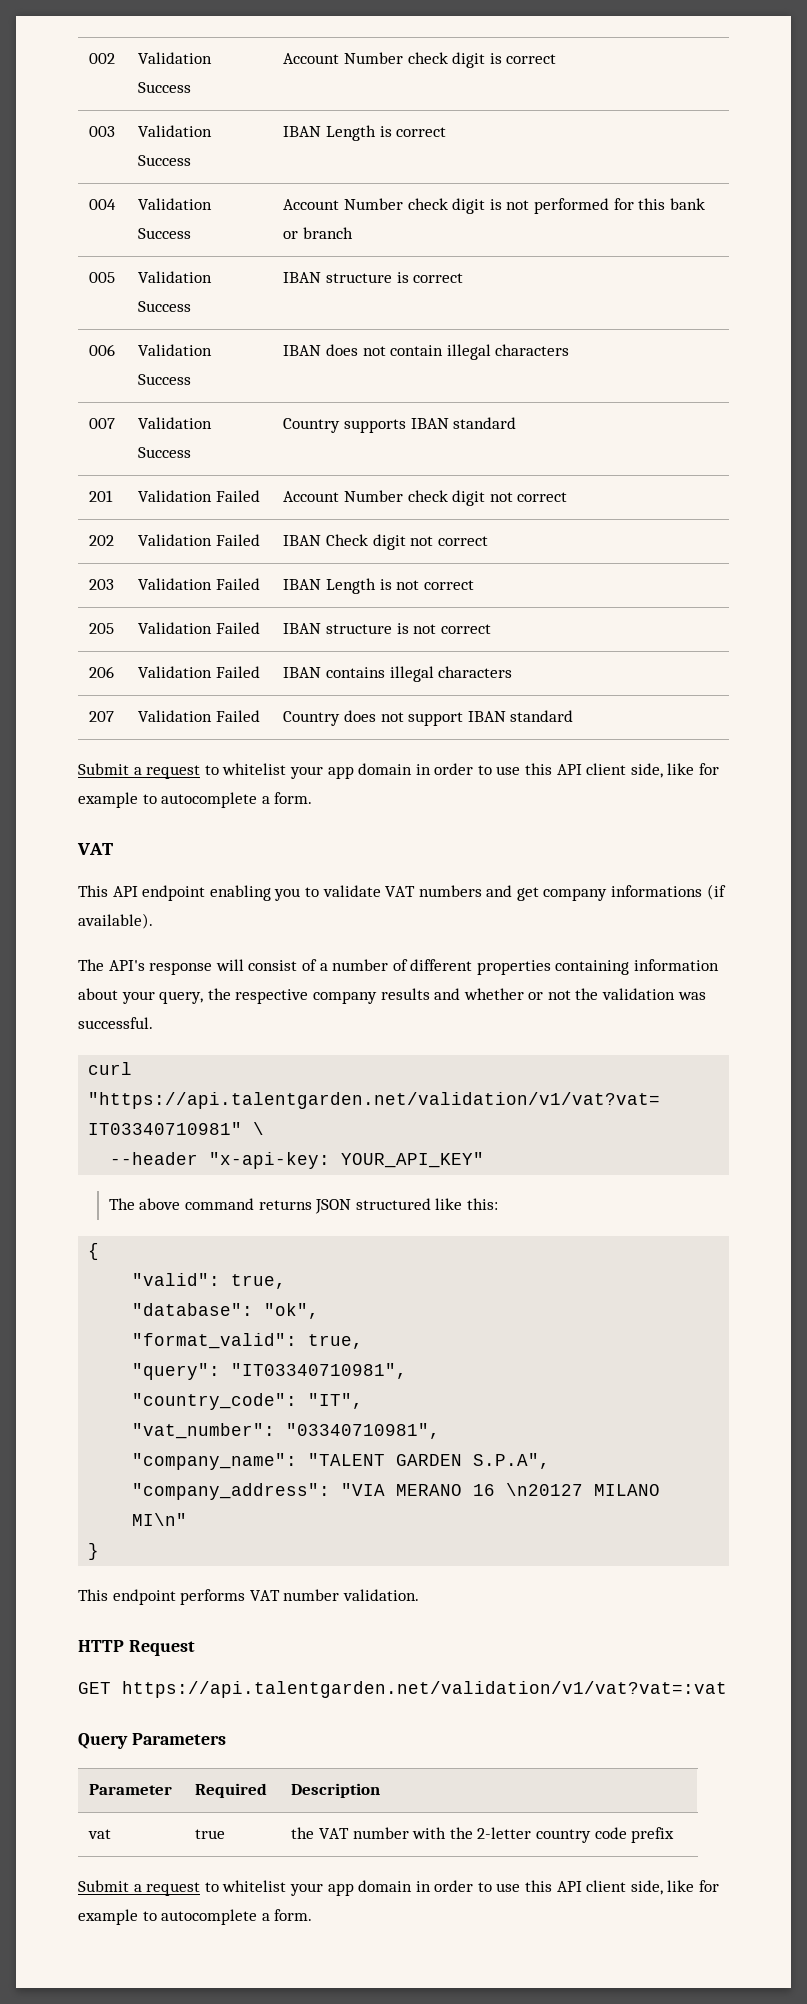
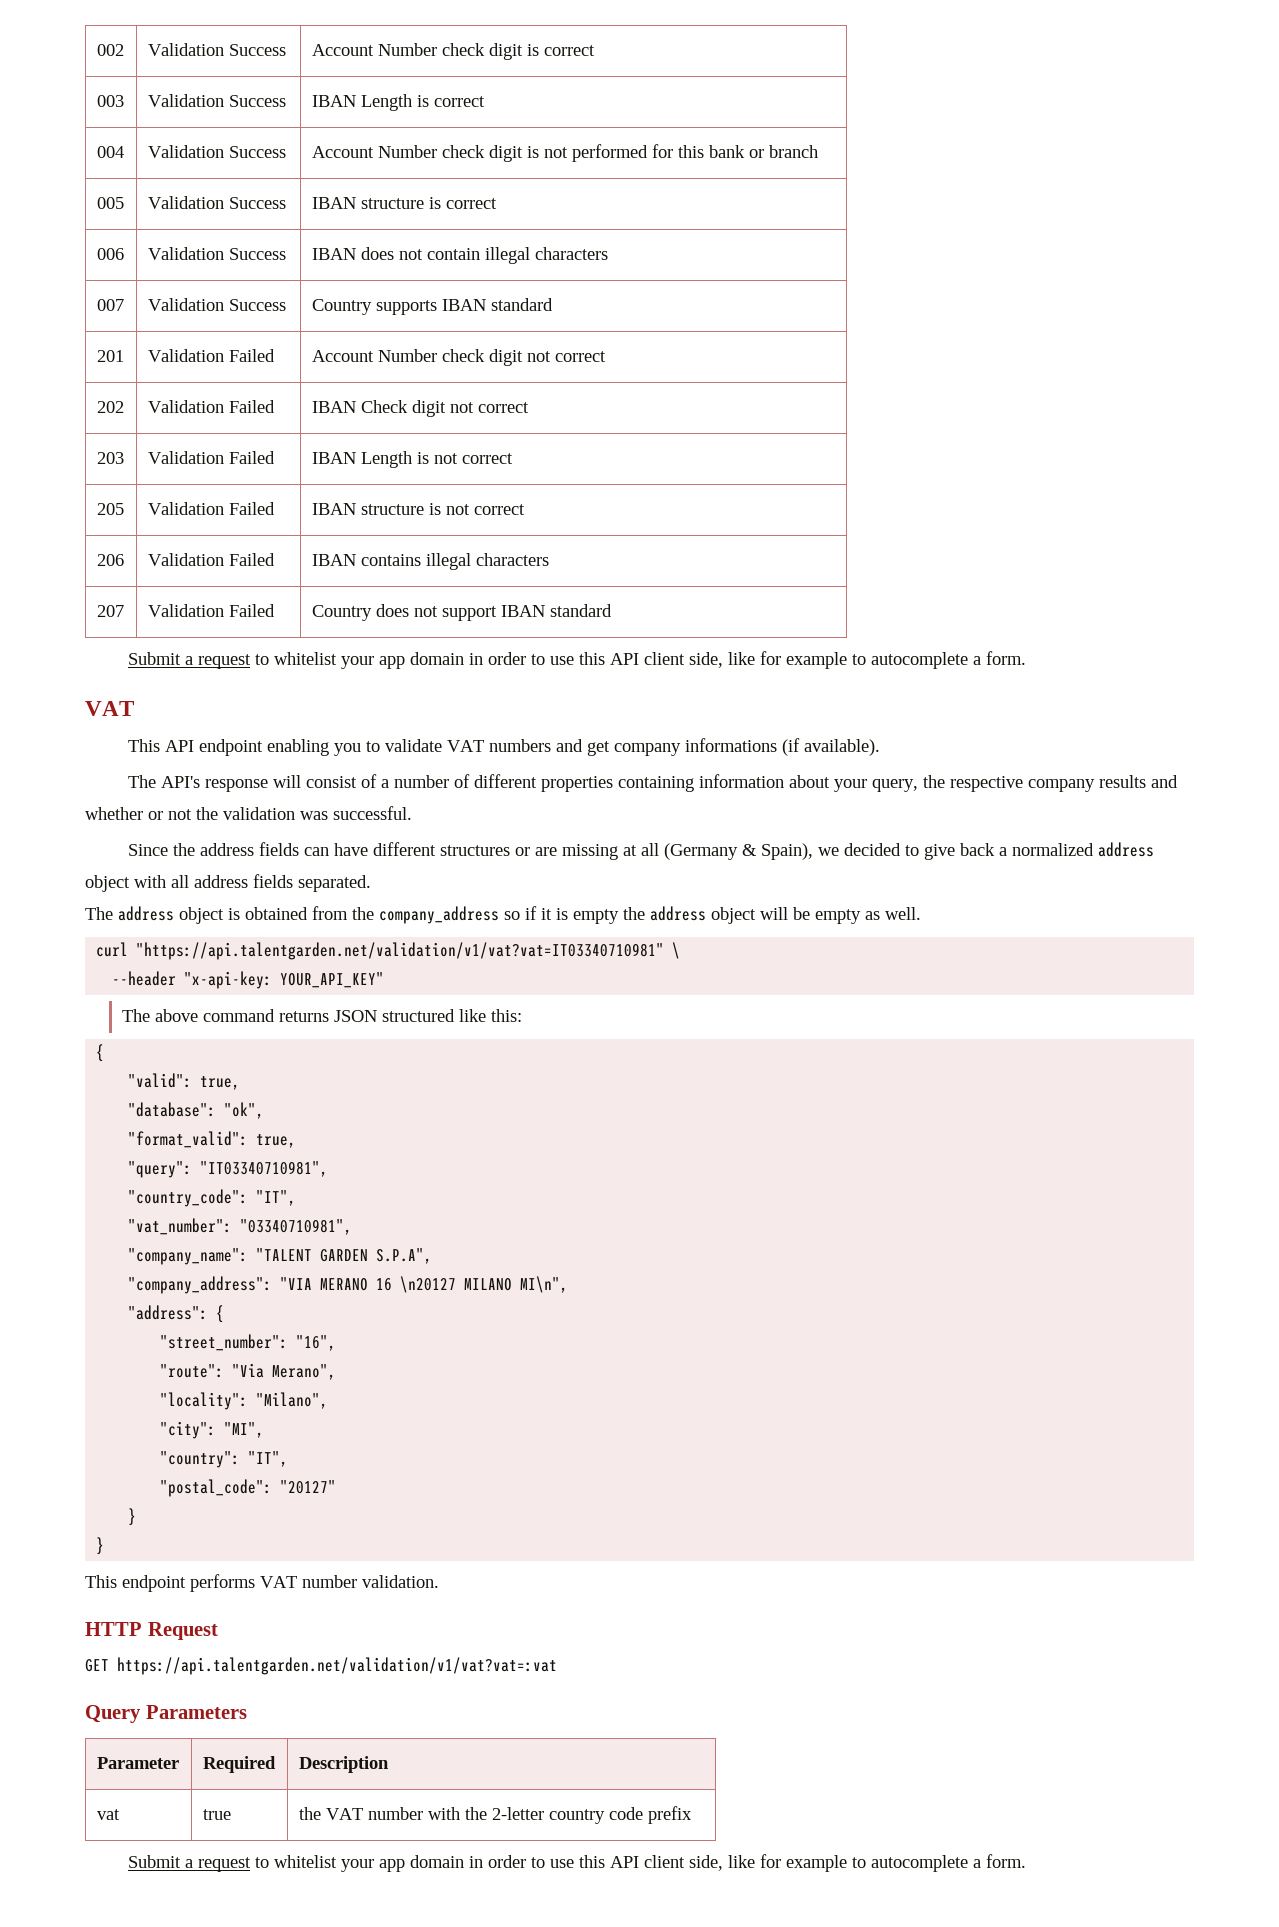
+ Since the address fields can have different structures or are missing at all (Germany & Spain), we decided to give back a normalized address object with all address fields separated.
+ The address object is obtained from the company_address so if it is empty the address object will be empty as well.
- "company_address": "VIA MERANO 16 \n20127 MILANO MI\n"
+ "company_address": "VIA MERANO 16 \n20127 MILANO MI\n",
+ "address": {
+ "street_number": "16",
+ "route": "Via Merano",
+ "locality": "Milano",
+ "city": "MI",
+ "country": "IT",
+ "postal_code": "20127"
+ }

